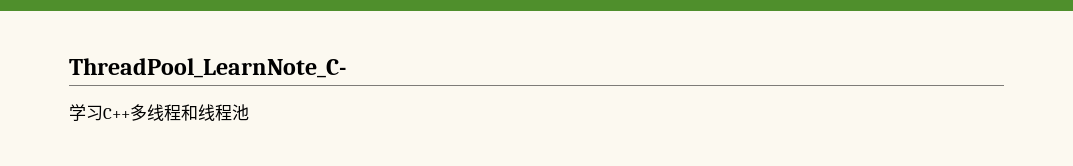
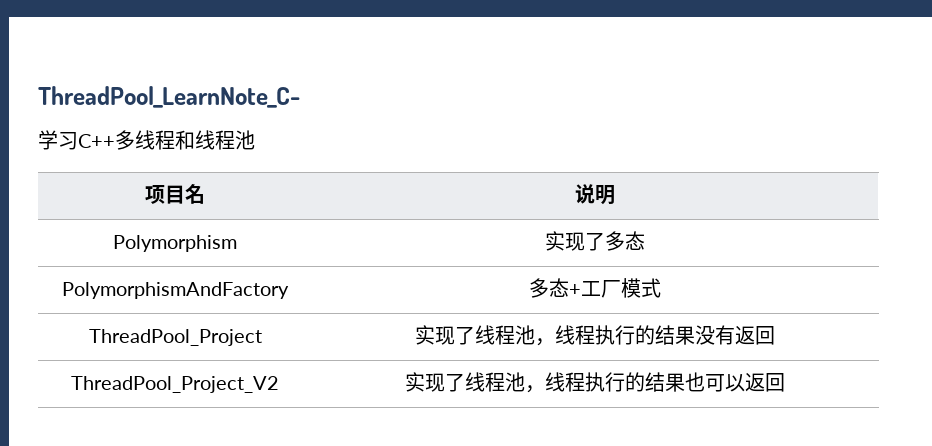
+ 项目名 | 说明
+ Polymorphism | 实现了多态
+ PolymorphismAndFactory | 多态+工厂模式
+ ThreadPool_Project | 实现了线程池，线程执行的结果没有返回
+ ThreadPool_Project_V2 | 实现了线程池，线程执行的结果也可以返回

